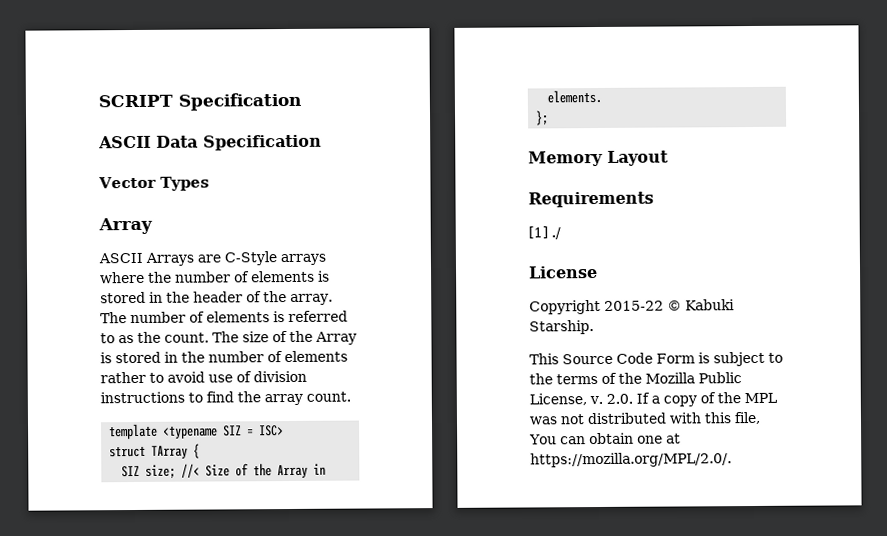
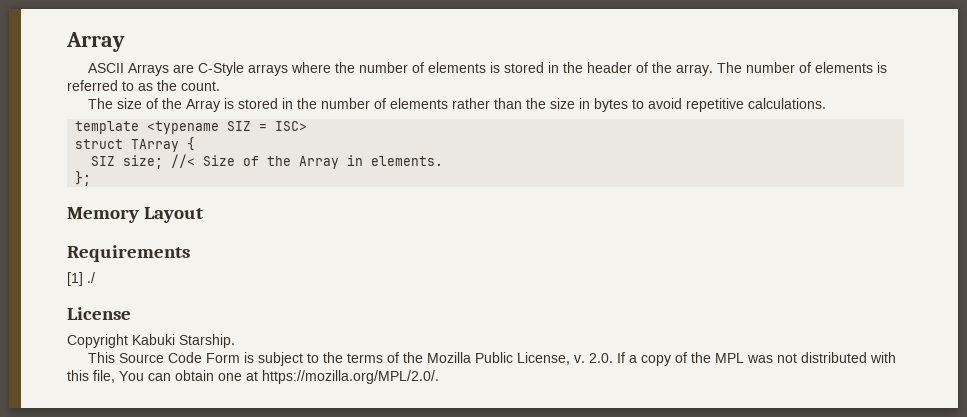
- SCRIPT Specification
- ASCII Data Specification
- Vector Types
- The number of elements is referred to as the count. The size of the Array is stored in the number of elements rather to avoid use of division instructions to find the array count.
+ The number of elements is referred to as the count.
+ The size of the Array is stored in the number of elements rather than the size in bytes to avoid repetitive calculations.
- Copyright 2015-22 © Kabuki Starship.
+ Copyright Kabuki Starship.

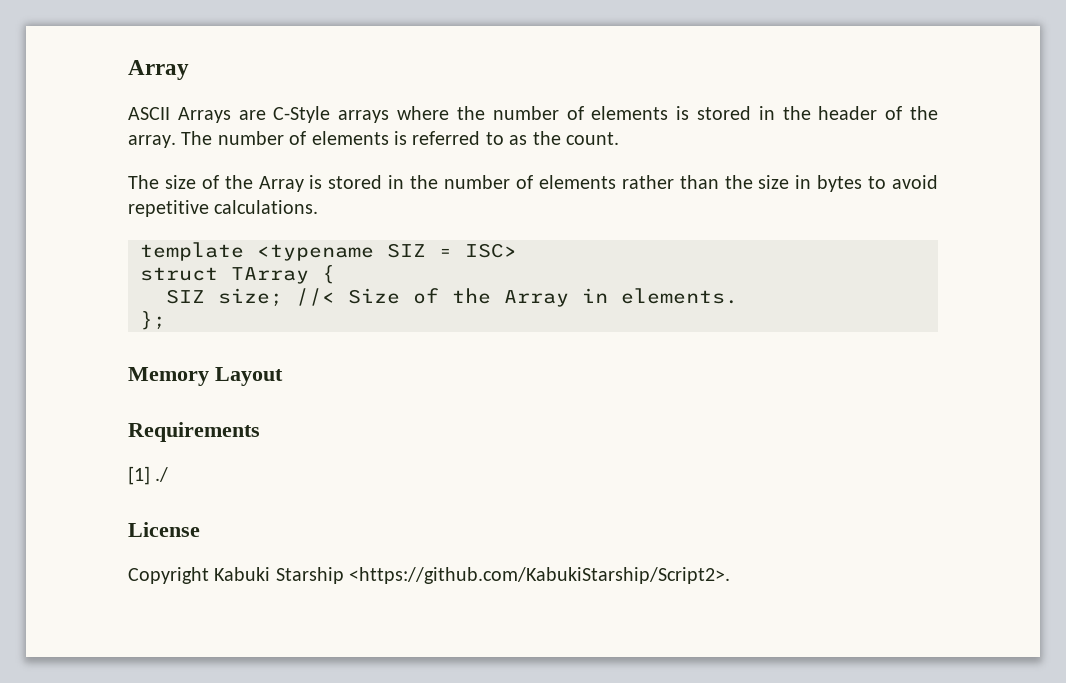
- Copyright Kabuki Starship.
- This Source Code Form is subject to the terms of the Mozilla Public License, v. 2.0. If a copy of the MPL was not distributed with this file, You can obtain one at https://mozilla.org/MPL/2.0/.
+ Copyright Kabuki Starship <https://github.com/KabukiStarship/Script2>.

